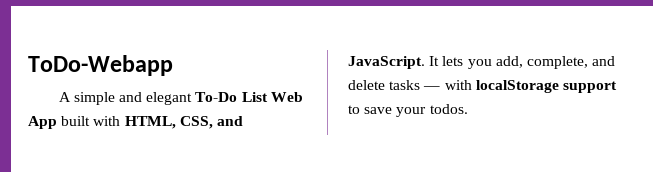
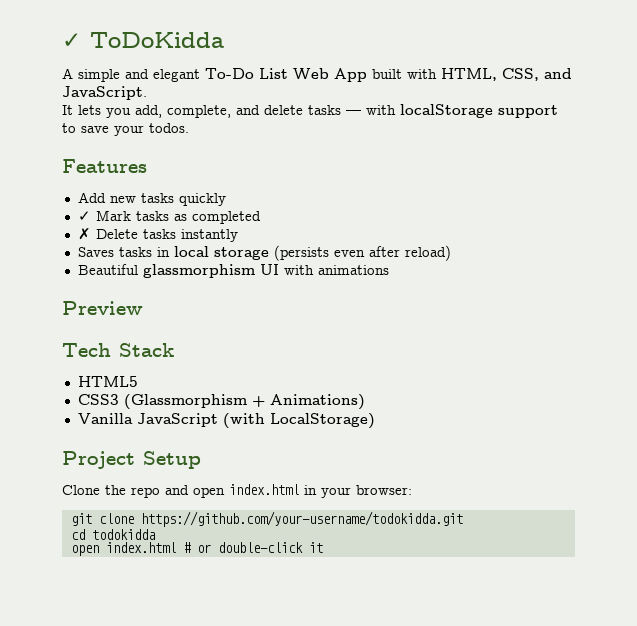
- ToDo-Webapp
+ ✓ ToDoKidda
- A simple and elegant To-Do List Web App built with HTML, CSS, and JavaScript. It lets you add, complete, and delete tasks — with localStorage support to save your todos.
+ A simple and elegant To-Do List Web App built with HTML, CSS, and JavaScript.
+ It lets you add, complete, and delete tasks — with localStorage support to save your todos.
+ Features
+ Add new tasks quickly
+ ✓ Mark tasks as completed
+ ✗ Delete tasks instantly
+ Saves tasks in local storage (persists even after reload)
+ Beautiful glassmorphism UI with animations
+ Preview
+ Tech Stack
+ HTML5
+ CSS3 (Glassmorphism + Animations)
+ Vanilla JavaScript (with LocalStorage)
+ Project Setup
+ Clone the repo and open index.html in your browser:
+ git clone https://github.com/your-username/todokidda.git
+ cd todokidda
+ open index.html # or double-click it

